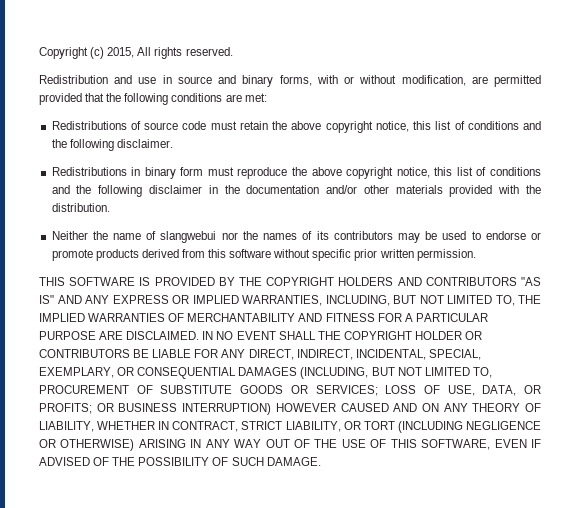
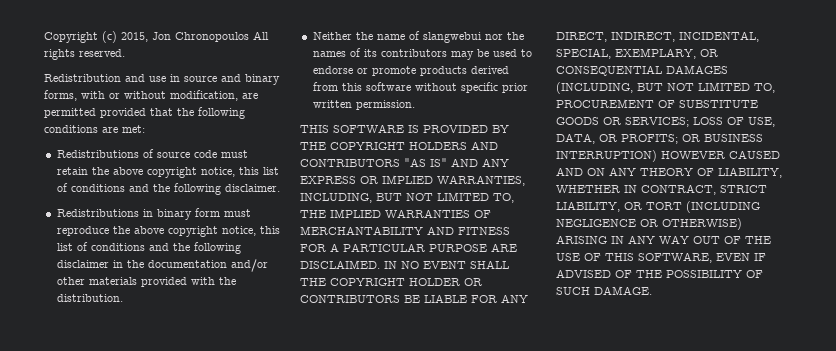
- Copyright (c) 2015, All rights reserved.
+ Copyright (c) 2015, Jon Chronopoulos All rights reserved.

